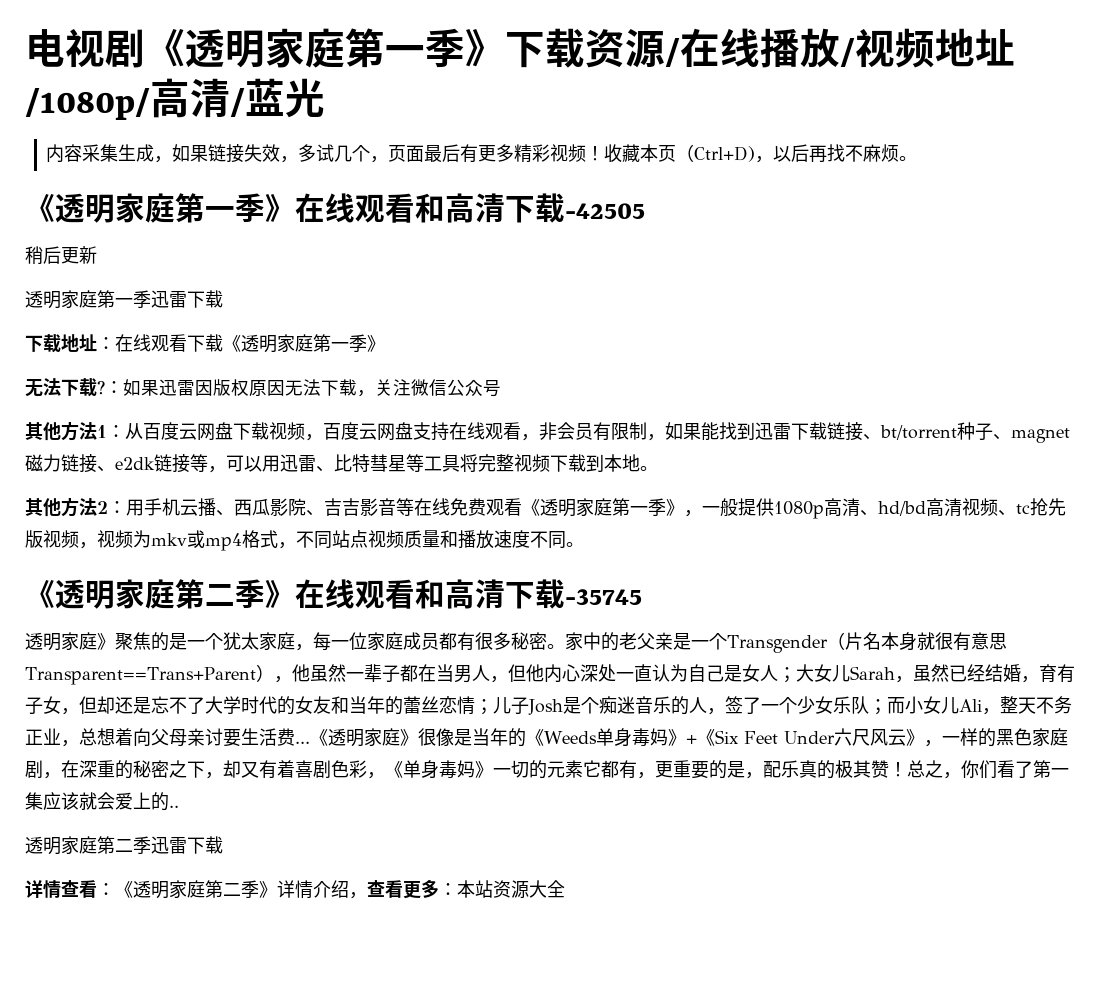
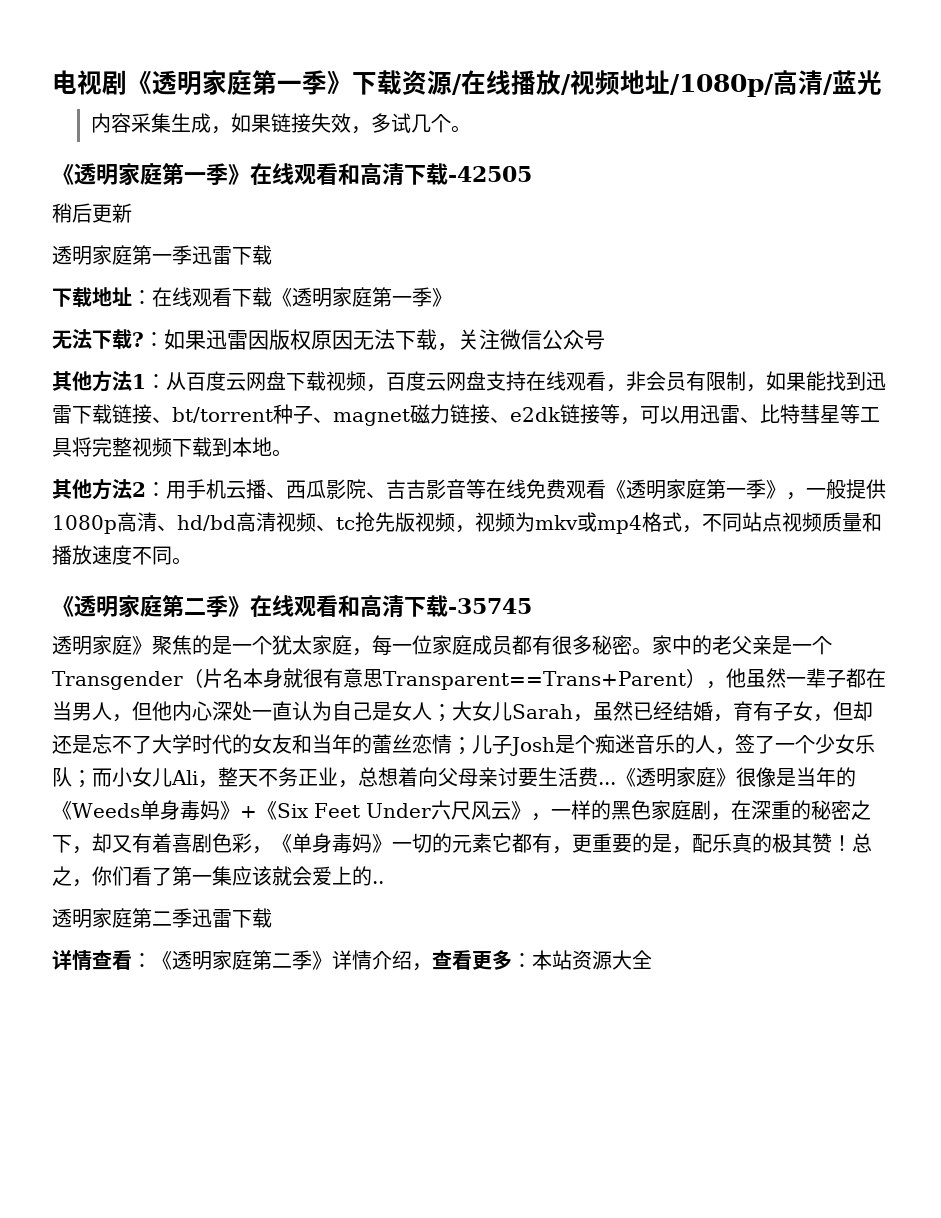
- 内容采集生成，如果链接失效，多试几个，页面最后有更多精彩视频！收藏本页（Ctrl+D)，以后再找不麻烦。
+ 内容采集生成，如果链接失效，多试几个。

